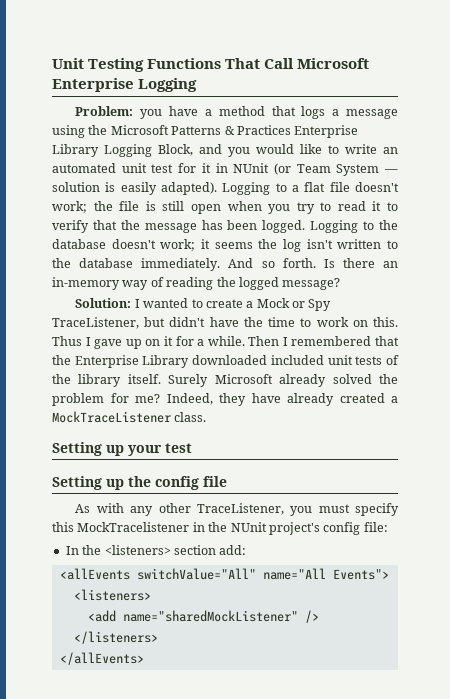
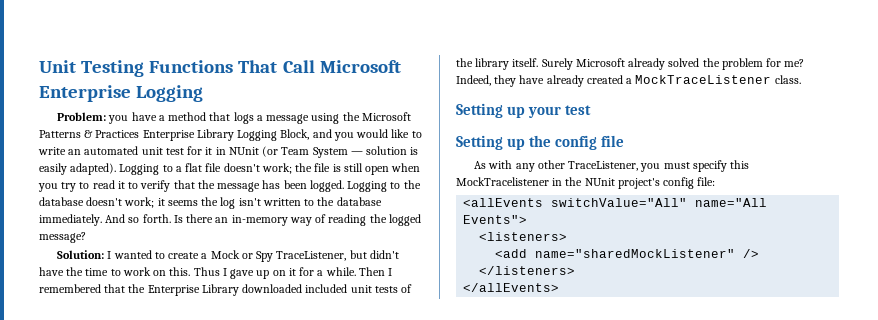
- In the <listeners> section add:

